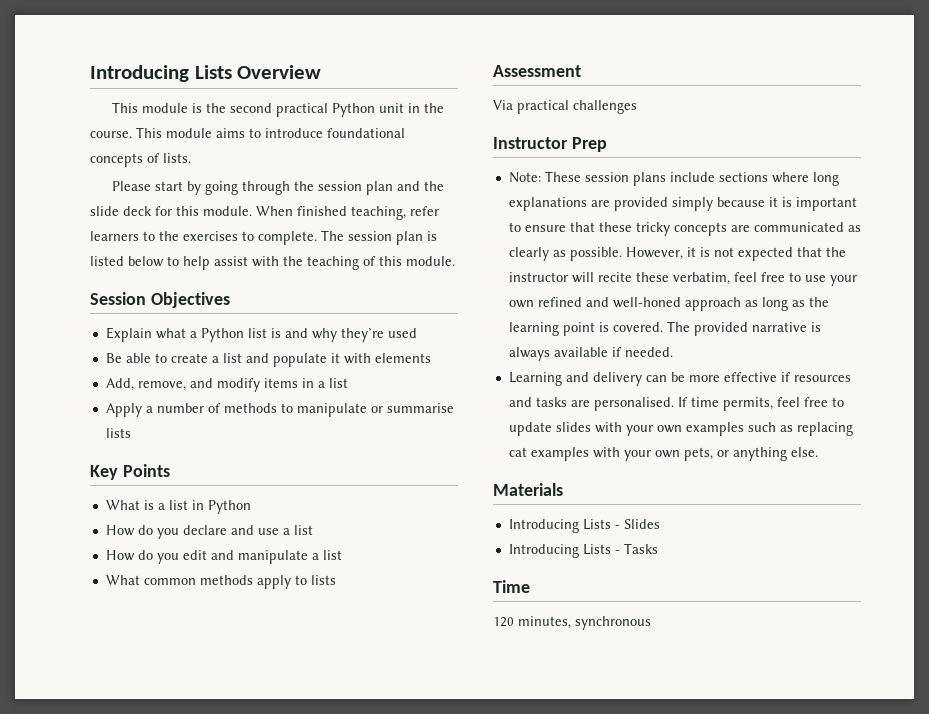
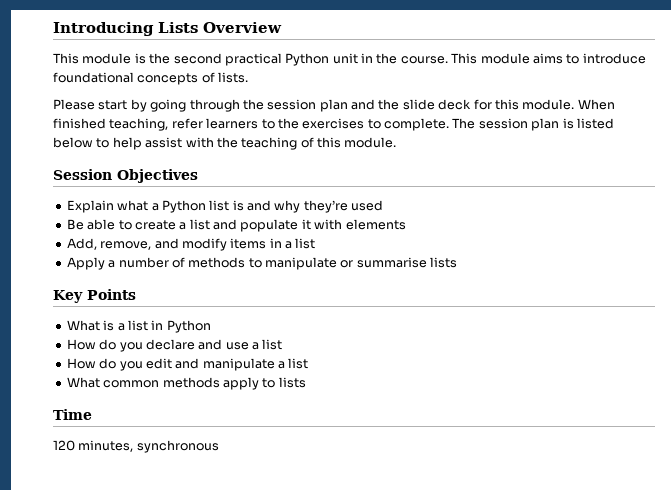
- Assessment
- Via practical challenges
- Instructor Prep
- Note: These session plans include sections where long explanations are provided simply because it is important to ensure that these tricky concepts are communicated as clearly as possible. However, it is not expected that the instructor will recite these verbatim, feel free to use your own refined and well-honed approach as long as the learning point is covered. The provided narrative is always available if needed.
- Learning and delivery can be more effective if resources and tasks are personalised. If time permits, feel free to update slides with your own examples such as replacing cat examples with your own pets, or anything else.
- Materials
- Introducing Lists - Slides
- Introducing Lists - Tasks

